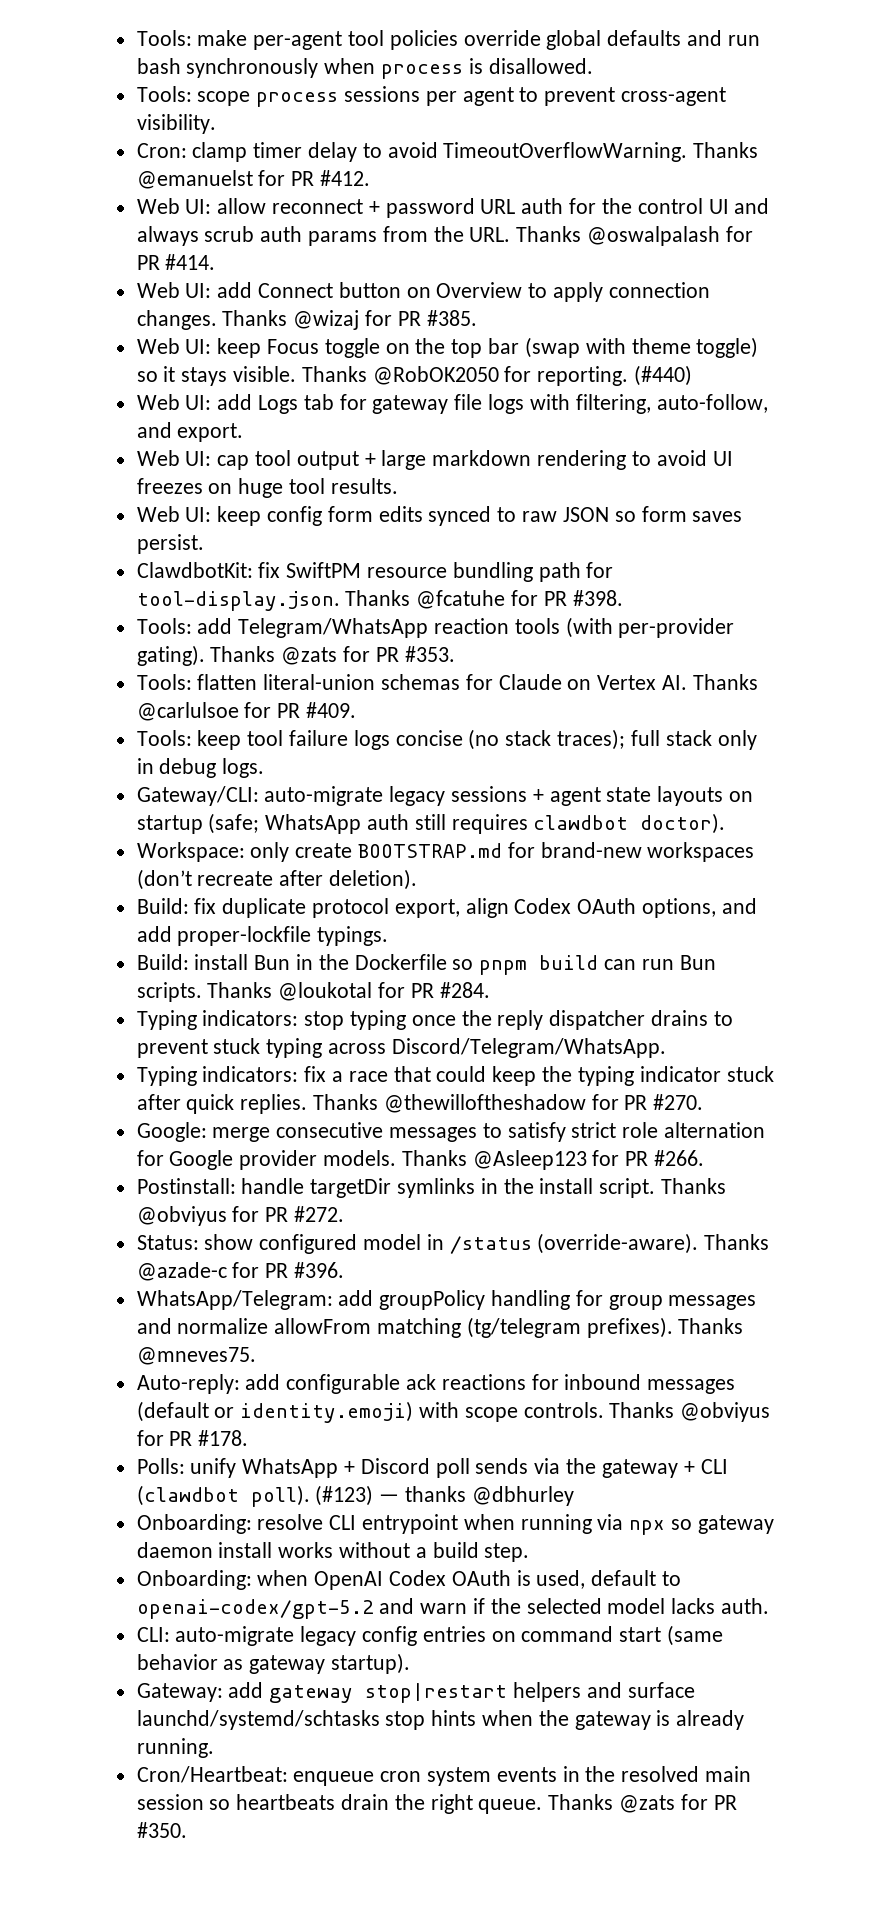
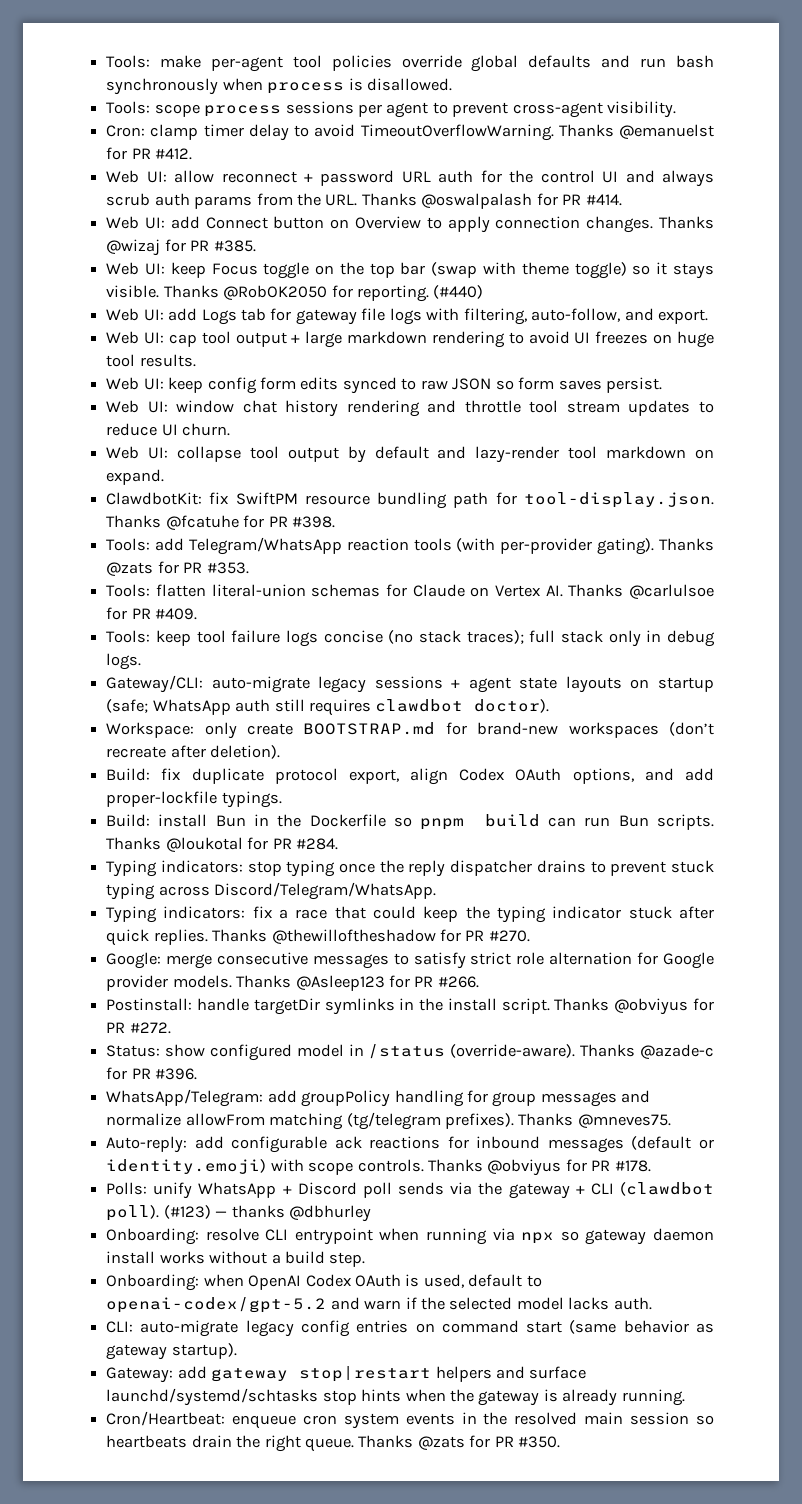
+ Web UI: window chat history rendering and throttle tool stream updates to reduce UI churn.
+ Web UI: collapse tool output by default and lazy-render tool markdown on expand.

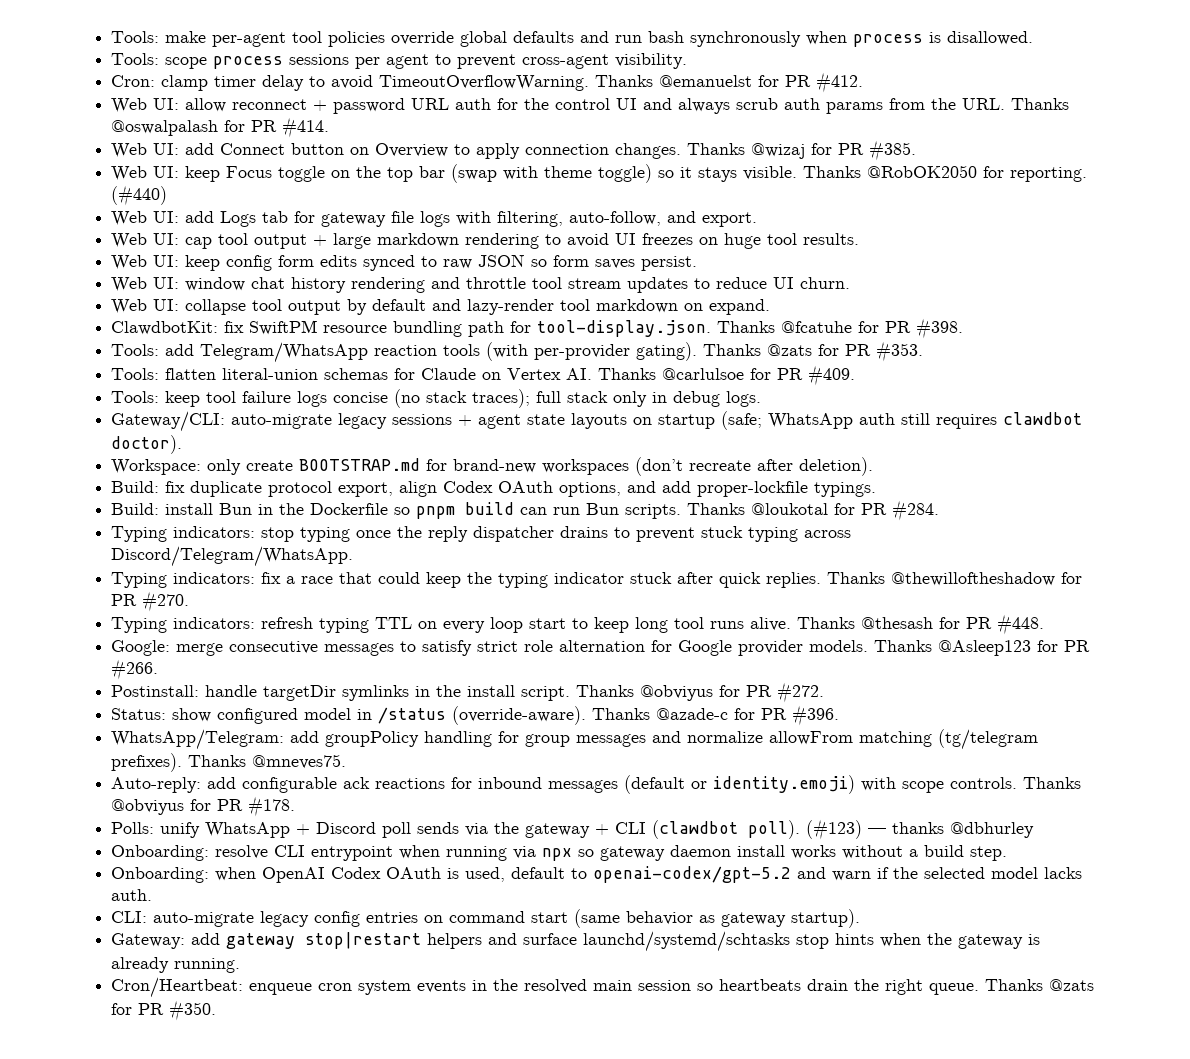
+ Typing indicators: refresh typing TTL on every loop start to keep long tool runs alive. Thanks @thesash for PR #448.

